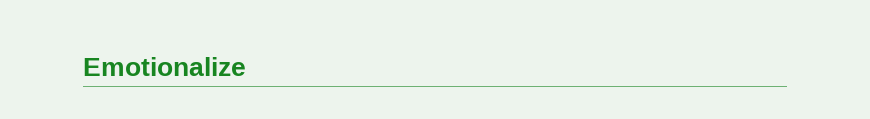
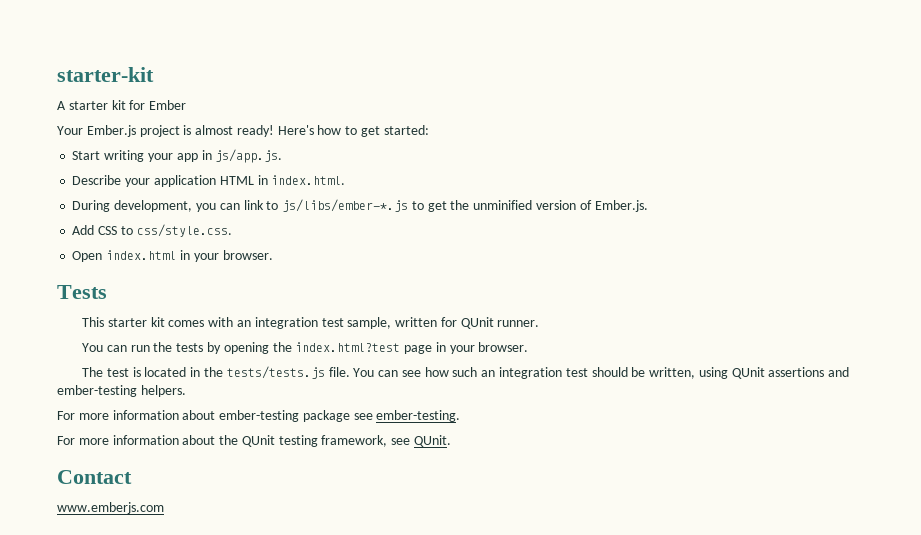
- Emotionalize
+ starter-kit
+ A starter kit for Ember
+ Your Ember.js project is almost ready! Here's how to get started:
+ Start writing your app in js/app.js.
+ Describe your application HTML in index.html.
+ During development, you can link to js/libs/ember-*.js to get the unminified version of Ember.js.
+ Add CSS to css/style.css.
+ Open index.html in your browser.
+ Tests
+ This starter kit comes with an integration test sample, written for QUnit runner.
+ You can run the tests by opening the index.html?test page in your browser.
+ The test is located in the tests/tests.js file. You can see how such an integration test should be written, using QUnit assertions and ember-testing helpers.
+ For more information about ember-testing package see ember-testing.
+ For more information about the QUnit testing framework, see QUnit.
+ Contact
+ www.emberjs.com

